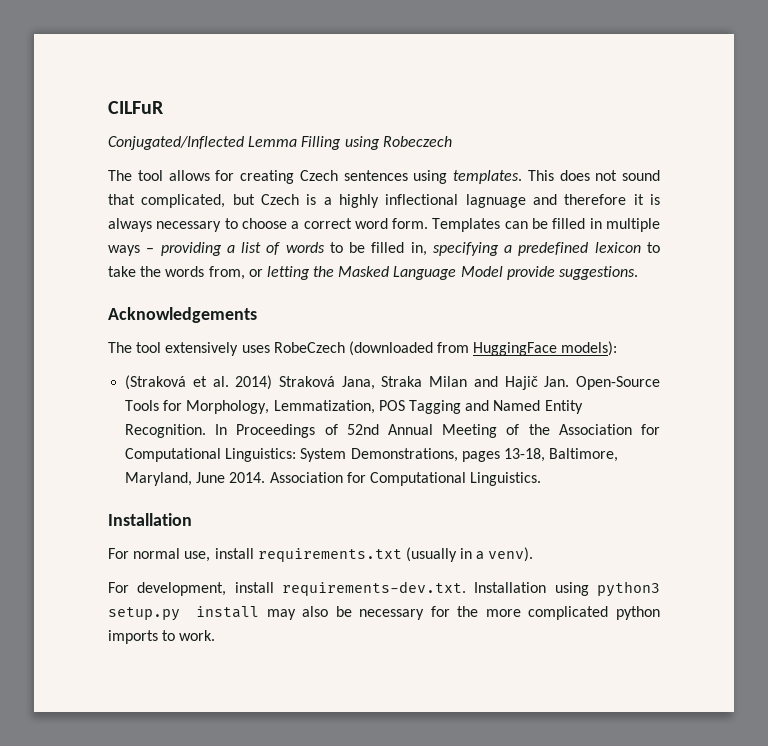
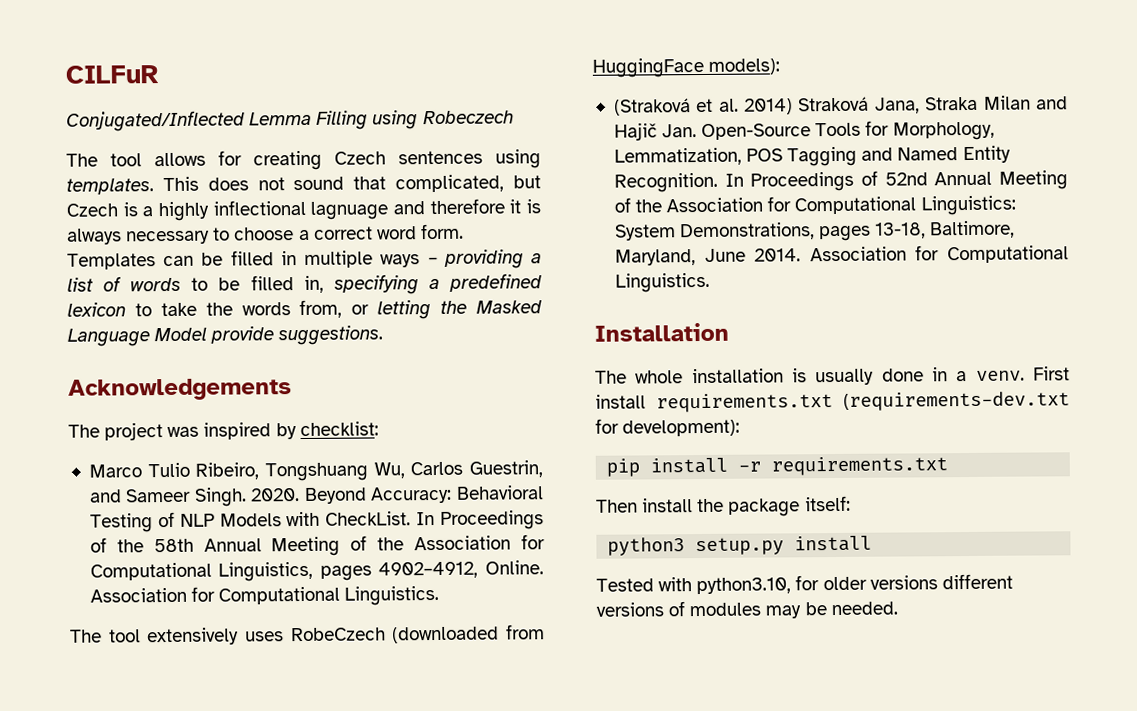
+ The project was inspired by checklist:
+ Marco Tulio Ribeiro, Tongshuang Wu, Carlos Guestrin, and Sameer Singh. 2020. Beyond Accuracy: Behavioral Testing of NLP Models with CheckList. In Proceedings of the 58th Annual Meeting of the Association for Computational Linguistics, pages 4902–4912, Online. Association for Computational Linguistics.
- For normal use, install requirements.txt (usually in a venv).
- For development, install requirements-dev.txt. Installation using python3 setup.py install may also be necessary for the more complicated python imports to work.
+ The whole installation is usually done in a venv. First install requirements.txt (requirements-dev.txt for development):
+ pip install -r requirements.txt
+ Then install the package itself:
+ python3 setup.py install
+ Tested with python3.10, for older versions different versions of modules may be needed.

